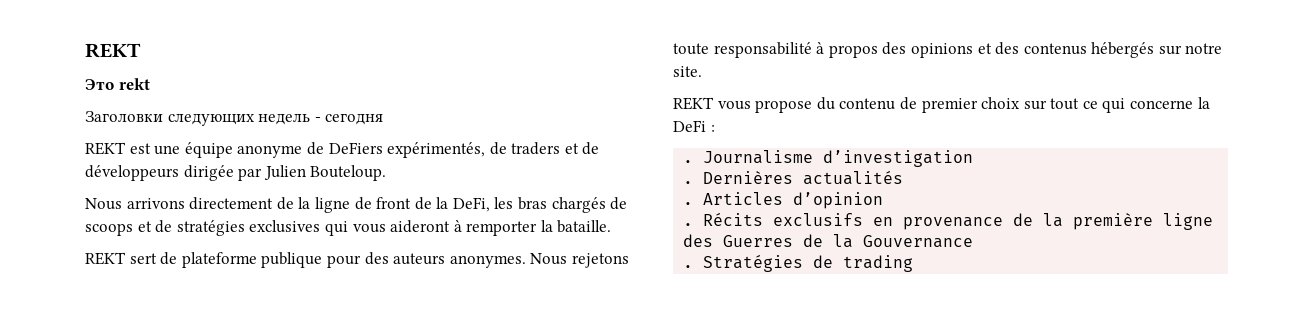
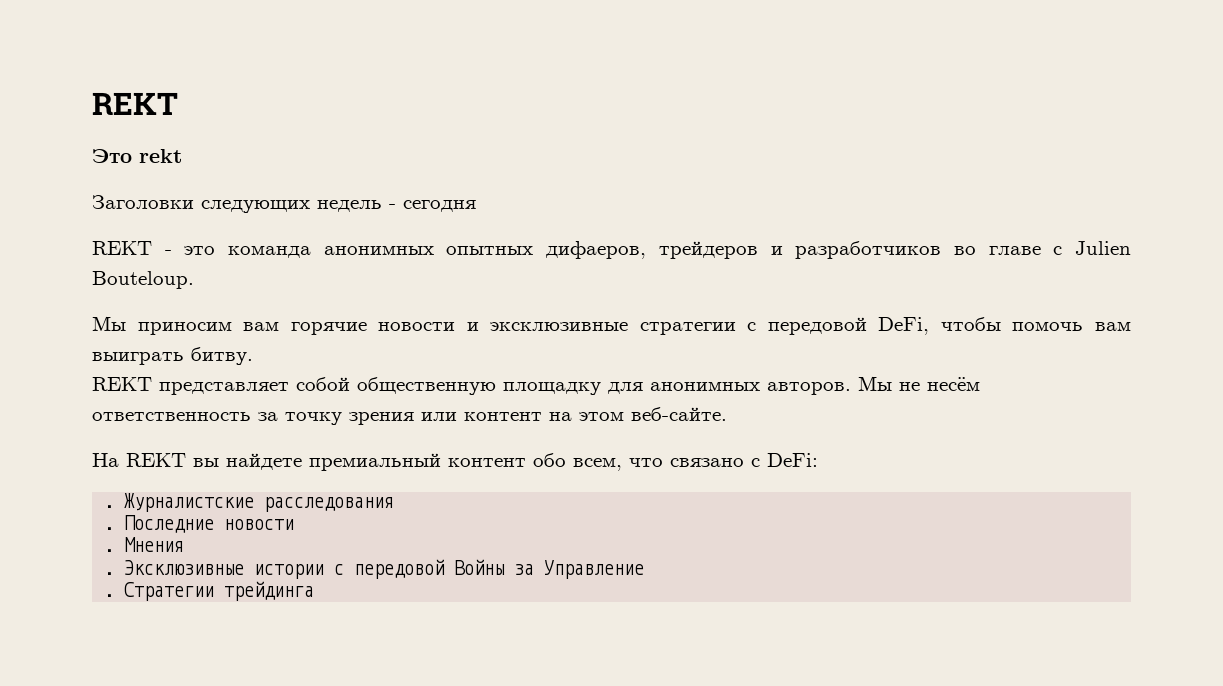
- REKT est une équipe anonyme de DeFiers expérimentés, de traders et de développeurs dirigée par Julien Bouteloup.
- Nous arrivons directement de la ligne de front de la DeFi, les bras chargés de scoops et de stratégies exclusives qui vous aideront à remporter la bataille.
- REKT sert de plateforme publique pour des auteurs anonymes. Nous rejetons toute responsabilité à propos des opinions et des contenus hébergés sur notre site.
- REKT vous propose du contenu de premier choix sur tout ce qui concerne la DeFi :
- . Journalisme d’investigation
- . Dernières actualités
- . Articles d’opinion
- . Récits exclusifs en provenance de la première ligne des Guerres de la Gouvernance
- . Stratégies de trading
+ REKT - это команда анонимных опытных дифаеров, трейдеров и разработчиков во главе с Julien Bouteloup.
+ Мы приносим вам горячие новости и эксклюзивные стратегии с передовой DeFi, чтобы помочь вам выиграть битву.
+ REKT представляет собой общественную площадку для анонимных авторов. Мы не несём ответственность за точку зрения или контент на этом веб-сайте.
+ На REKT вы найдете премиальный контент обо всем, что связано с DeFi:
+ . Журналистские расследования
+ . Последние новости
+ . Мнения
+ . Эксклюзивные истории с передовой Войны за Управление
+ . Стратегии трейдинга

